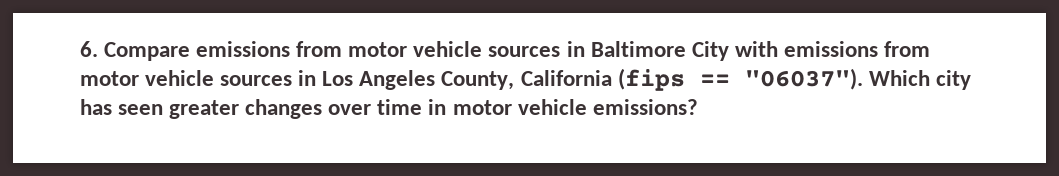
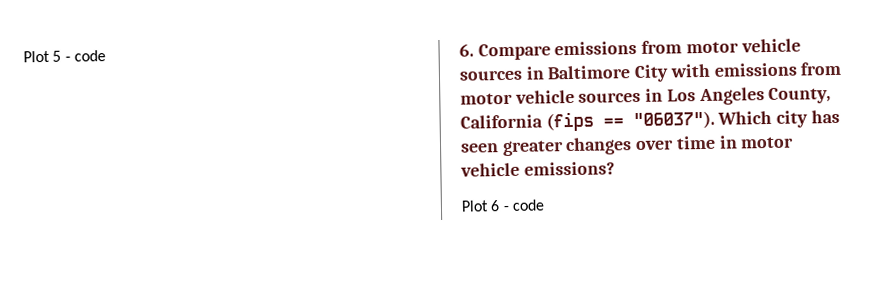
+ Plot 5 - code
+ Plot 6 - code

